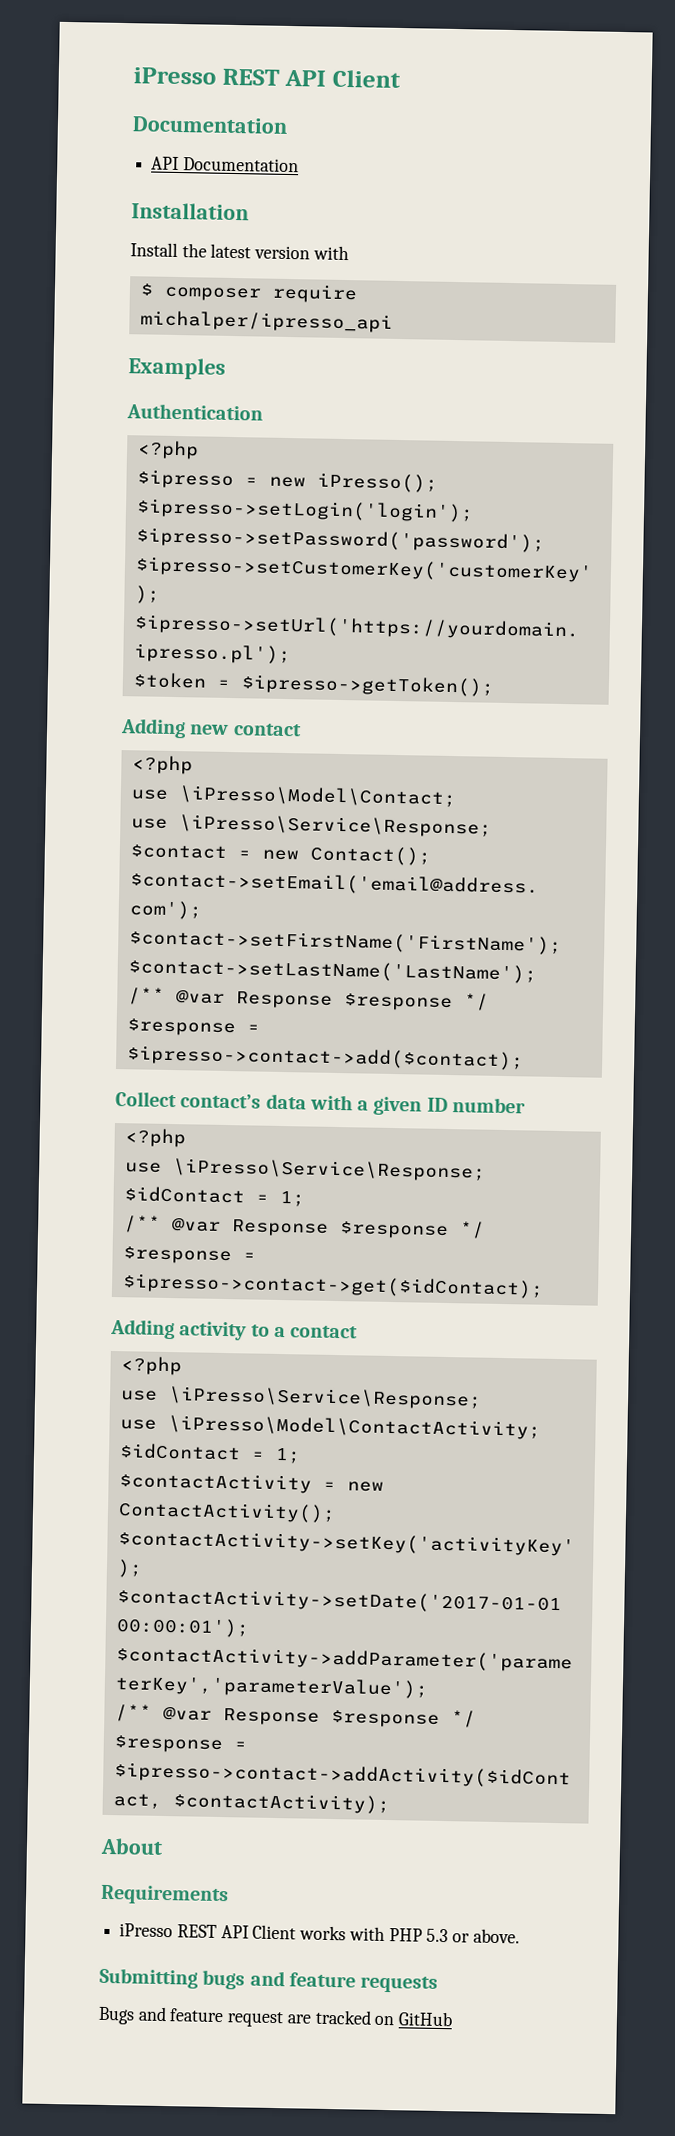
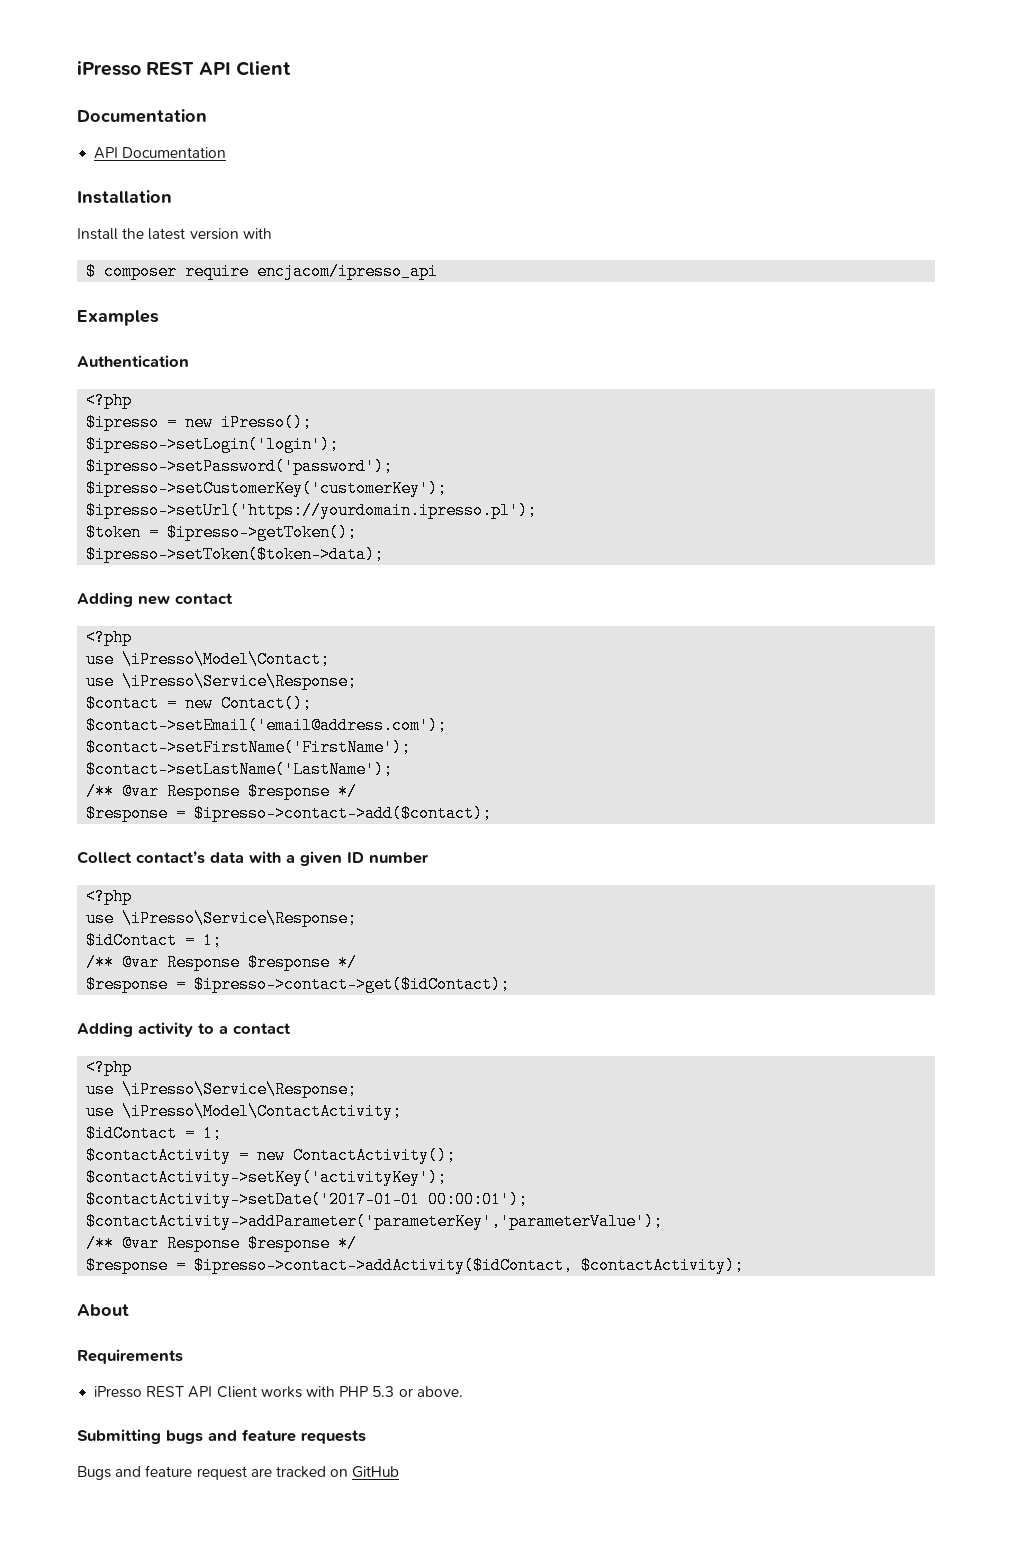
- $ composer require michalper/ipresso_api
+ $ composer require encjacom/ipresso_api
+ $ipresso->setToken($token->data);

